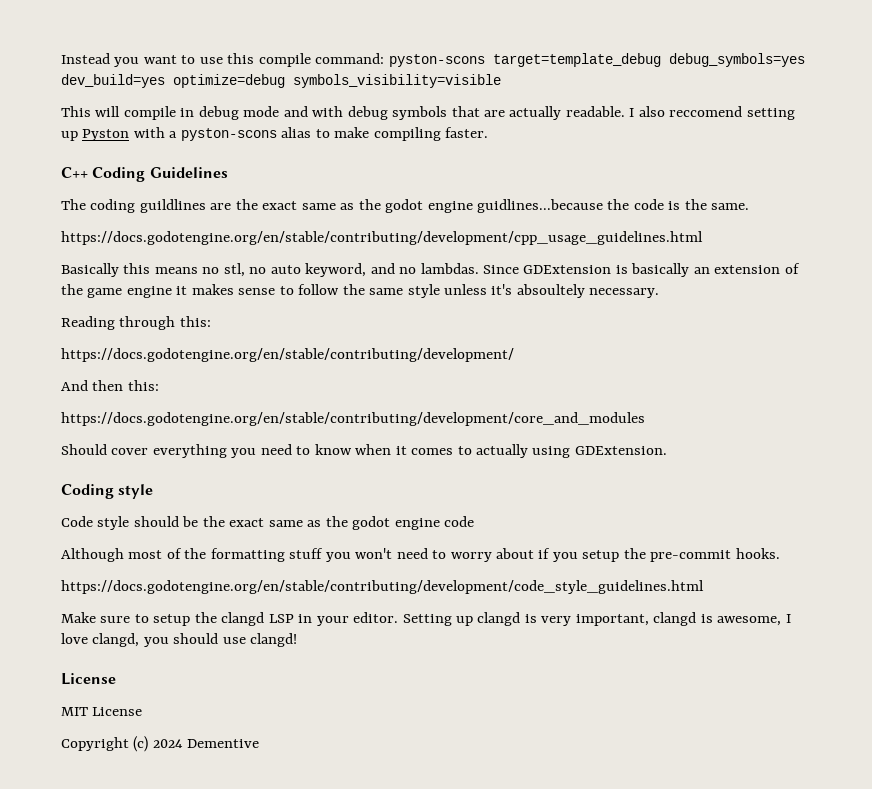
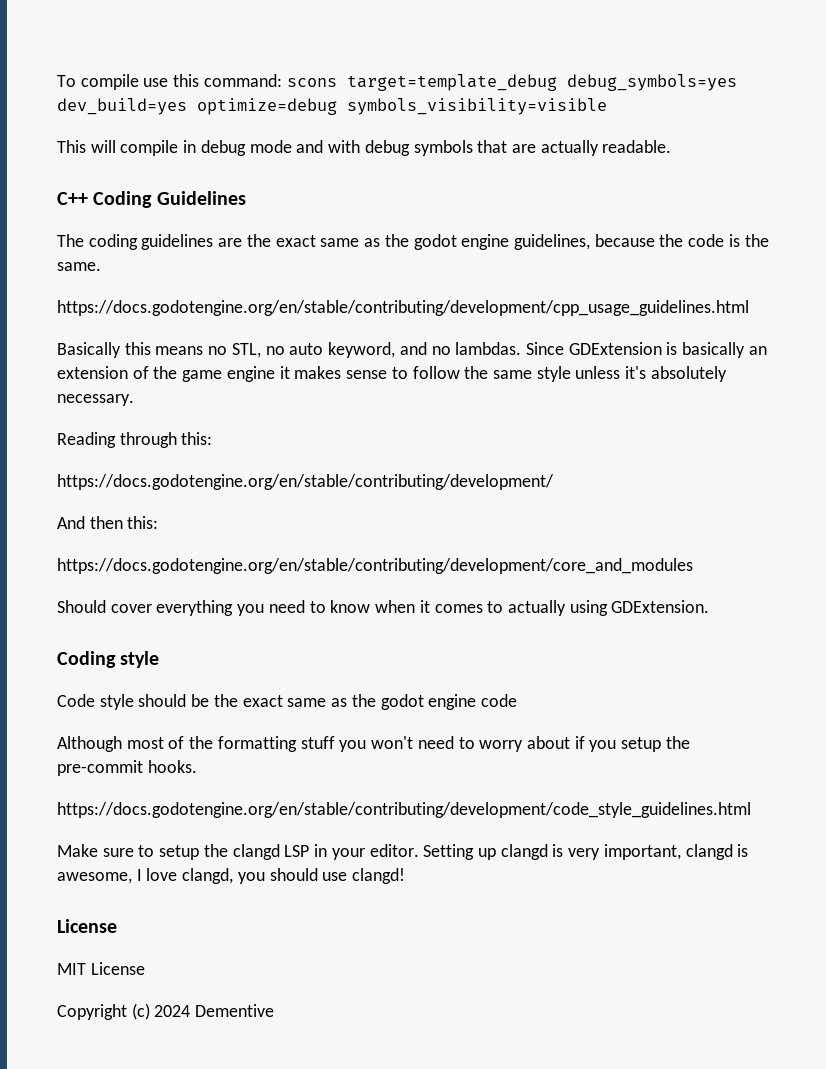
- Instead you want to use this compile command: pyston-scons target=template_debug debug_symbols=yes dev_build=yes optimize=debug symbols_visibility=visible
+ To compile use this command: scons target=template_debug debug_symbols=yes dev_build=yes optimize=debug symbols_visibility=visible
- I also reccomend setting up Pyston with a pyston-scons alias to make compiling faster.
- The coding guildlines are the exact same as the godot engine guidlines...because the code is the same.
+ The coding guidelines are the exact same as the godot engine guidelines, because the code is the same.
- Basically this means no stl, no auto keyword, and no lambdas.
+ Basically this means no STL, no auto keyword, and no lambdas.
- Since GDExtension is basically an extension of the game engine it makes sense to follow the same style unless it's absoultely necessary.
+ Since GDExtension is basically an extension of the game engine it makes sense to follow the same style unless it's absolutely necessary.

